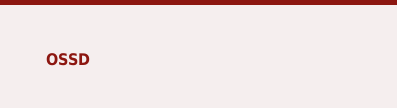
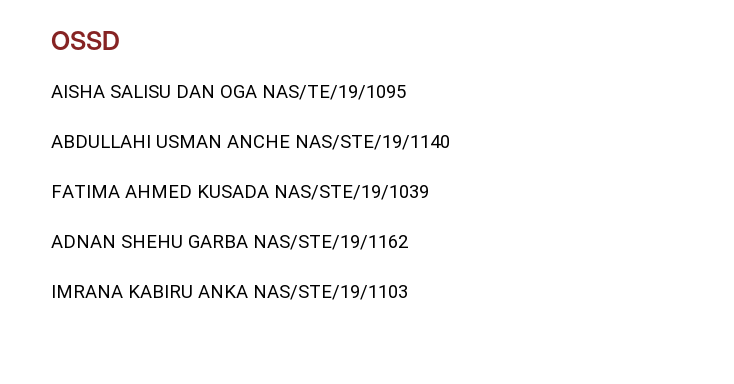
+ AISHA SALISU DAN OGA NAS/TE/19/1095
+ ABDULLAHI USMAN ANCHE NAS/STE/19/1140
+ FATIMA AHMED KUSADA NAS/STE/19/1039
+ ADNAN SHEHU GARBA NAS/STE/19/1162
+ IMRANA KABIRU ANKA NAS/STE/19/1103

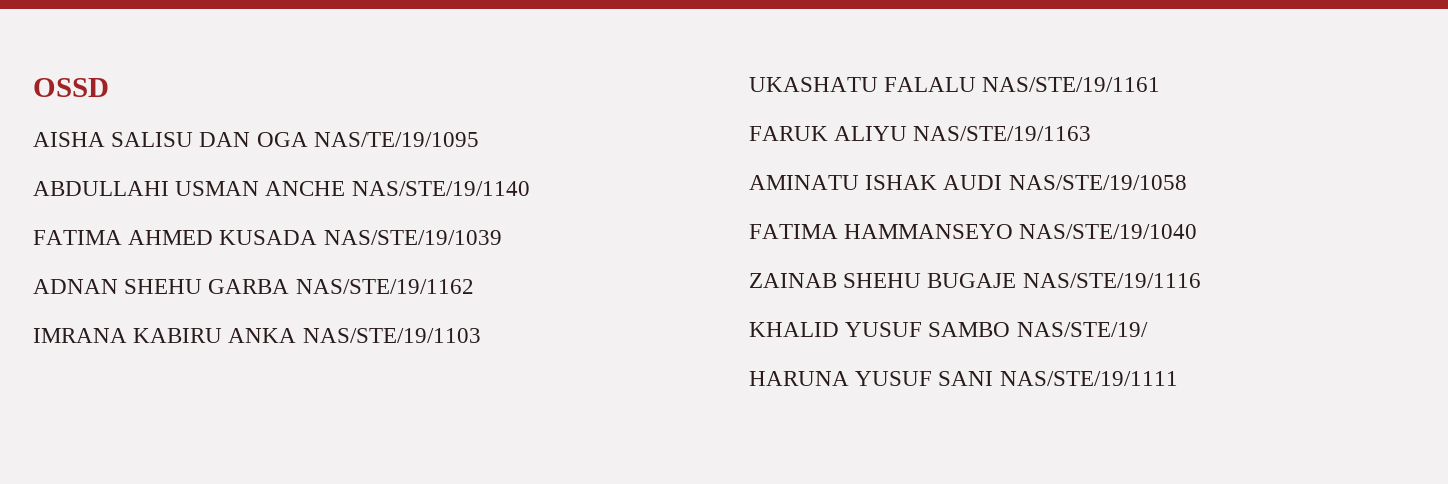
+ UKASHATU FALALU NAS/STE/19/1161
+ FARUK ALIYU NAS/STE/19/1163
+ AMINATU ISHAK AUDI NAS/STE/19/1058
+ FATIMA HAMMANSEYO NAS/STE/19/1040
+ ZAINAB SHEHU BUGAJE NAS/STE/19/1116
+ KHALID YUSUF SAMBO NAS/STE/19/
+ HARUNA YUSUF SANI NAS/STE/19/1111

